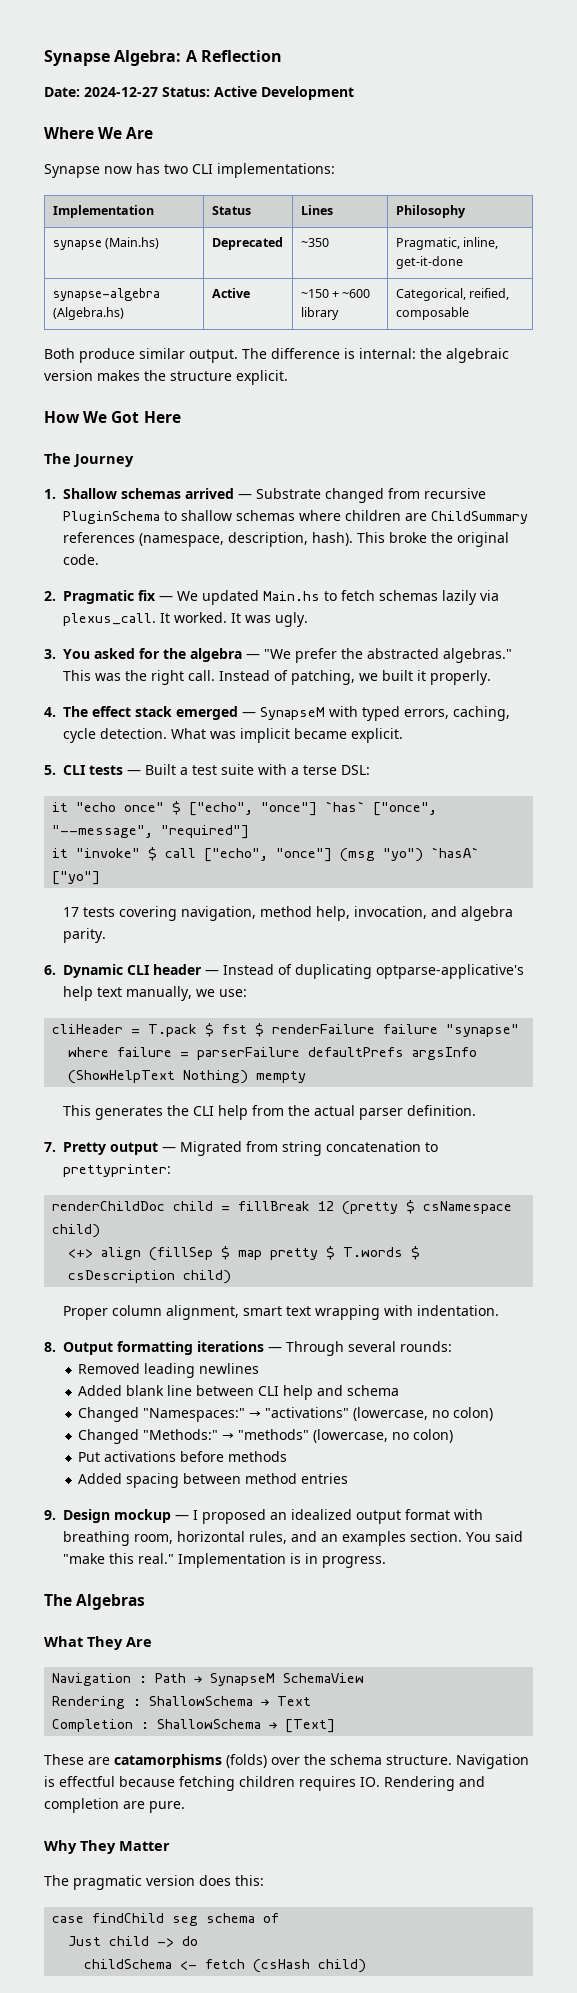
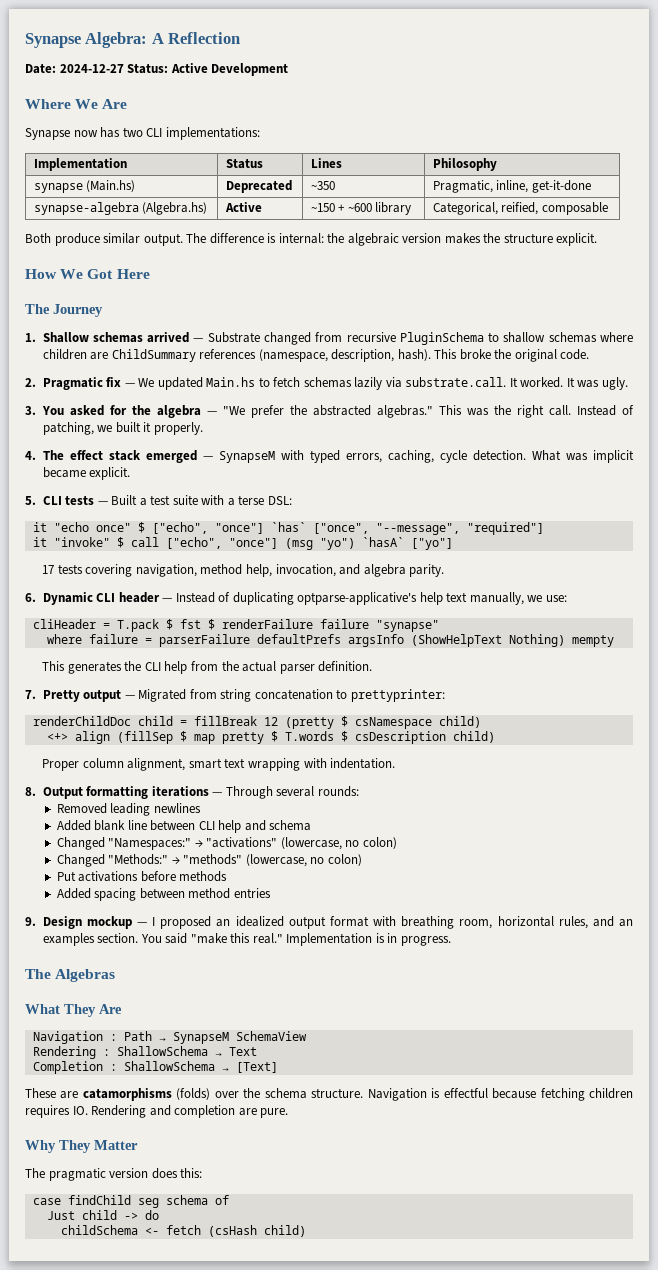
- 2. Pragmatic fix — We updated Main.hs to fetch schemas lazily via plexus_call. It worked.
+ 2. Pragmatic fix — We updated Main.hs to fetch schemas lazily via substrate.call. It worked.

